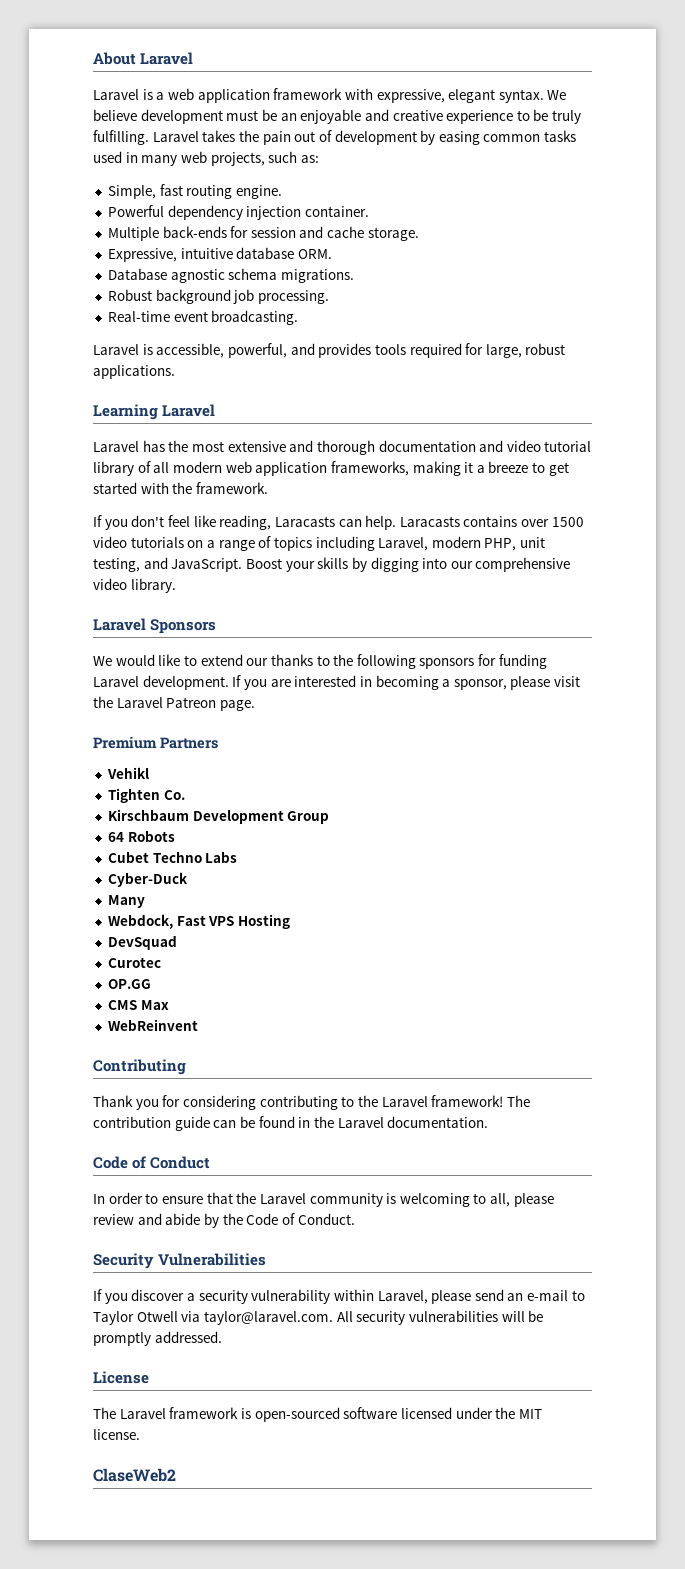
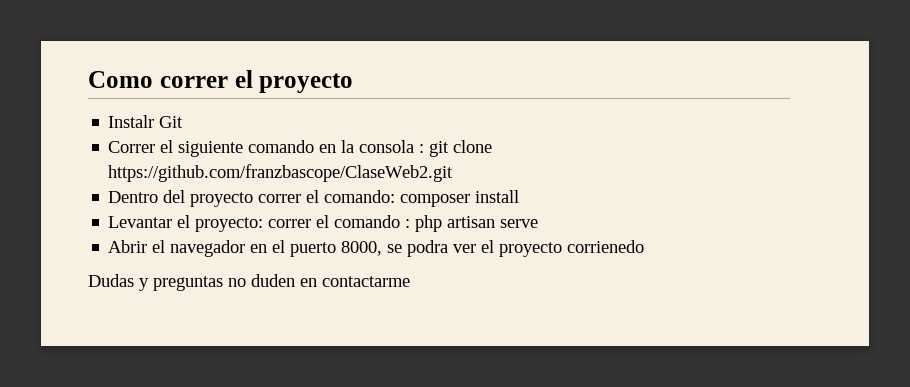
- About Laravel
- Laravel is a web application framework with expressive, elegant syntax. We believe development must be an enjoyable and creative experience to be truly fulfilling. Laravel takes the pain out of development by easing common tasks used in many web projects, such as:
- Simple, fast routing engine.
- Powerful dependency injection container.
- Multiple back-ends for session and cache storage.
- Expressive, intuitive database ORM.
- Database agnostic schema migrations.
- Robust background job processing.
- Real-time event broadcasting.
- Laravel is accessible, powerful, and provides tools required for large, robust applications.
- Learning Laravel
- Laravel has the most extensive and thorough documentation and video tutorial library of all modern web application frameworks, making it a breeze to get started with the framework.
- If you don't feel like reading, Laracasts can help. Laracasts contains over 1500 video tutorials on a range of topics including Laravel, modern PHP, unit testing, and JavaScript. Boost your skills by digging into our comprehensive video library.
- Laravel Sponsors
- We would like to extend our thanks to the following sponsors for funding Laravel development. If you are interested in becoming a sponsor, please visit the Laravel Patreon page.
- Premium Partners
- Vehikl
- Tighten Co.
- Kirschbaum Development Group
- 64 Robots
- Cubet Techno Labs
- Cyber-Duck
- Many
- Webdock, Fast VPS Hosting
- DevSquad
- Curotec
- OP.GG
- CMS Max
- WebReinvent
- Contributing
- Thank you for considering contributing to the Laravel framework! The contribution guide can be found in the Laravel documentation.
- Code of Conduct
- In order to ensure that the Laravel community is welcoming to all, please review and abide by the Code of Conduct.
- Security Vulnerabilities
- If you discover a security vulnerability within Laravel, please send an e-mail to Taylor Otwell via taylor@laravel.com. All security vulnerabilities will be promptly addressed.
- License
- The Laravel framework is open-sourced software licensed under the MIT license.
- ClaseWeb2
+ Como correr el proyecto
+ Instalr Git
+ Correr el siguiente comando en la consola : git clone https://github.com/franzbascope/ClaseWeb2.git
+ Dentro del proyecto correr el comando: composer install
+ Levantar el proyecto: correr el comando : php artisan serve
+ Abrir el navegador en el puerto 8000, se podra ver el proyecto corrienedo
+ Dudas y preguntas no duden en contactarme

